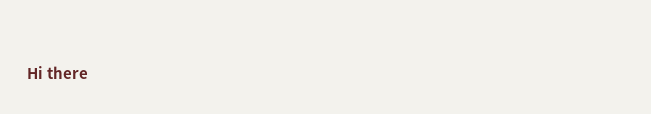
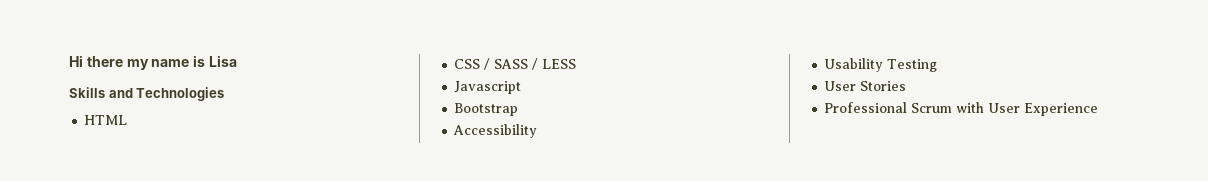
- Hi there
+ Hi there my name is Lisa
+ Skills and Technologies
+ HTML
+ CSS / SASS / LESS
+ Javascript
+ Bootstrap
+ Accessibility
+ Usability Testing
+ User Stories
+ Professional Scrum with User Experience

